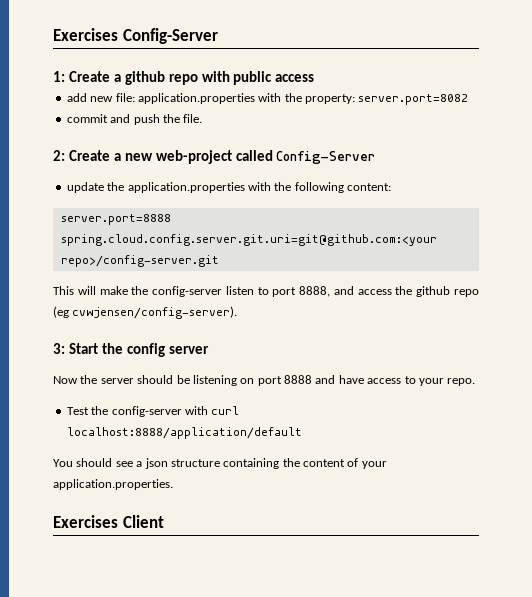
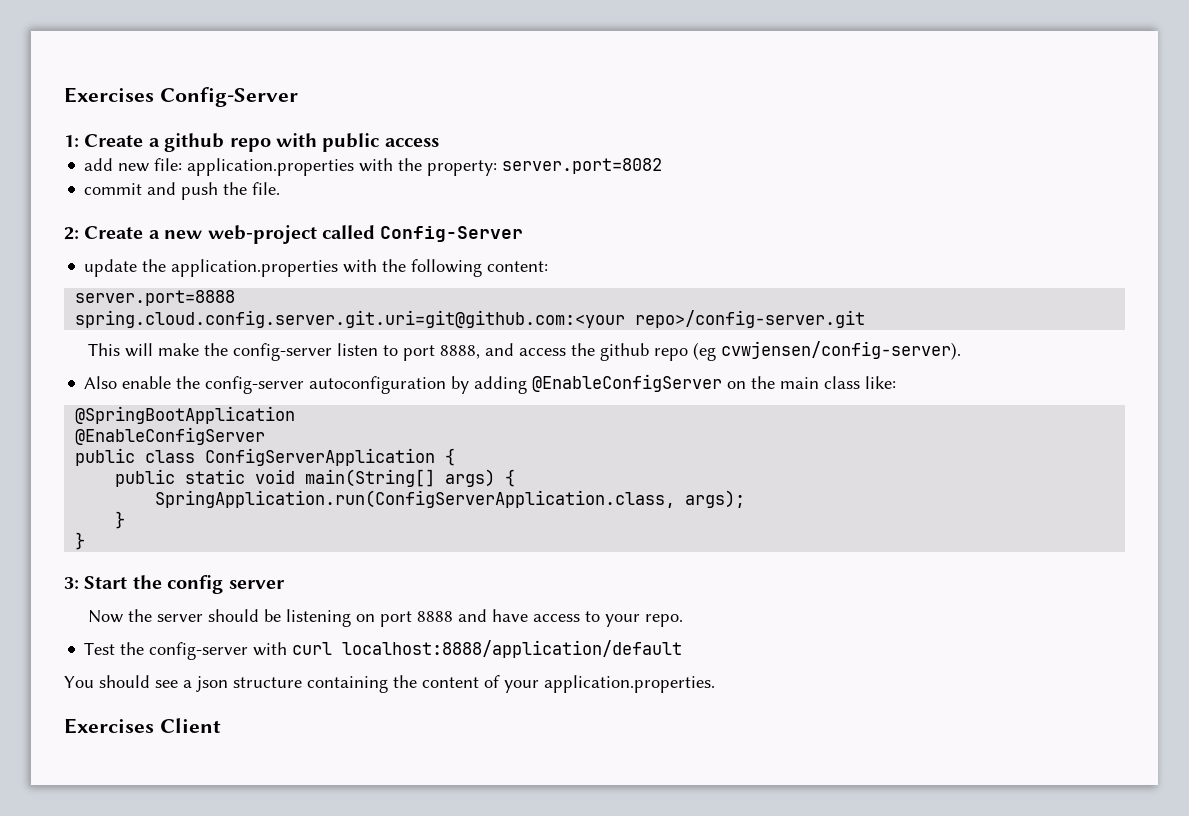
+ Also enable the config-server autoconfiguration by adding @EnableConfigServer on the main class like:
+ @SpringBootApplication
+ @EnableConfigServer
+ public class ConfigServerApplication {
+ public static void main(String[] args) {
+ SpringApplication.run(ConfigServerApplication.class, args);
+ }
+ }

